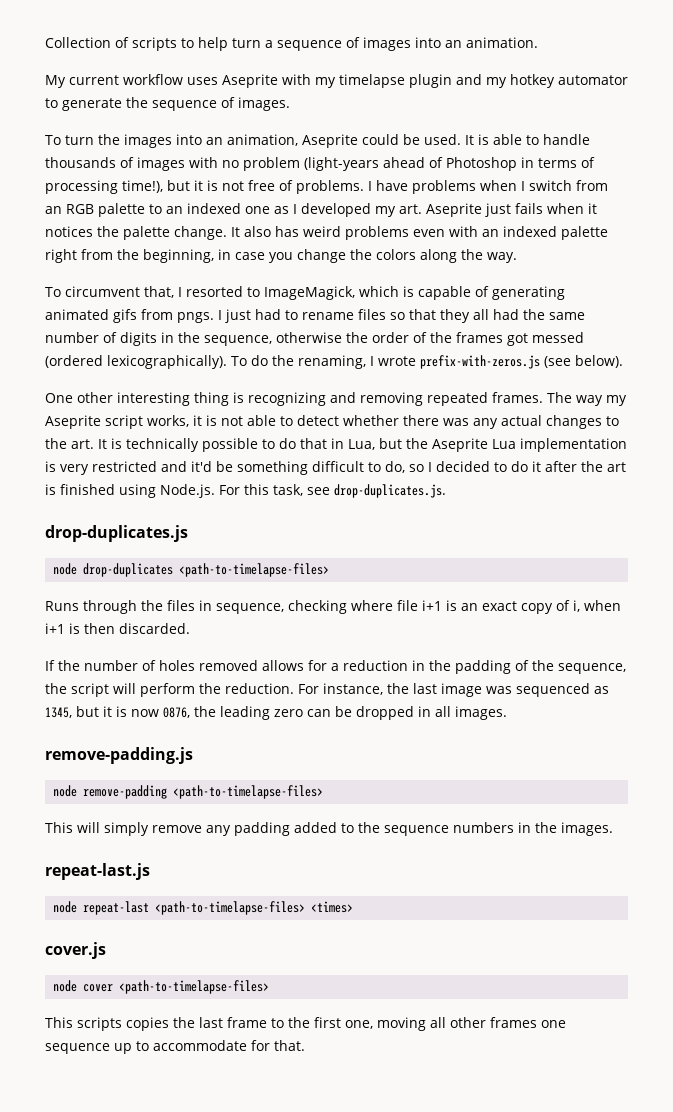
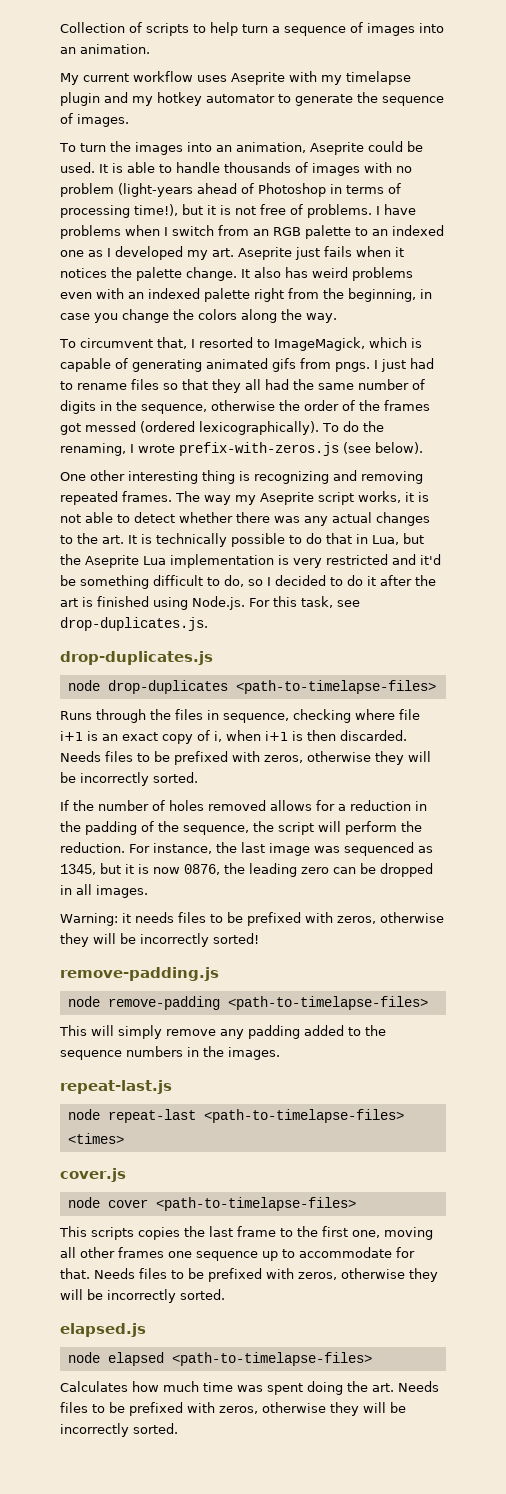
- Runs through the files in sequence, checking where file i+1 is an exact copy of i, when i+1 is then discarded.
+ Runs through the files in sequence, checking where file i+1 is an exact copy of i, when i+1 is then discarded. Needs files to be prefixed with zeros, otherwise they will be incorrectly sorted.
+ Warning: it needs files to be prefixed with zeros, otherwise they will be incorrectly sorted!
- This scripts copies the last frame to the first one, moving all other frames one sequence up to accommodate for that.
+ This scripts copies the last frame to the first one, moving all other frames one sequence up to accommodate for that. Needs files to be prefixed with zeros, otherwise they will be incorrectly sorted.
+ elapsed.js
+ node elapsed <path-to-timelapse-files>
+ Calculates how much time was spent doing the art. Needs files to be prefixed with zeros, otherwise they will be incorrectly sorted.

